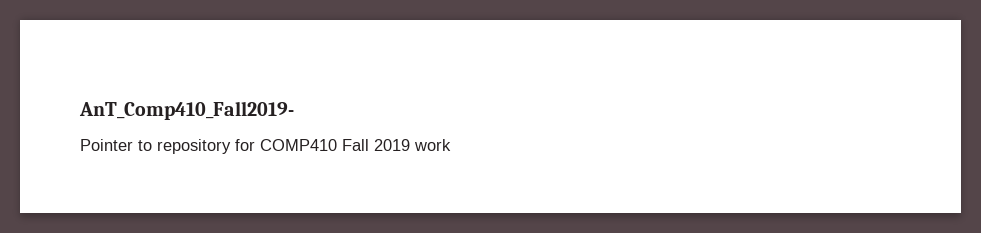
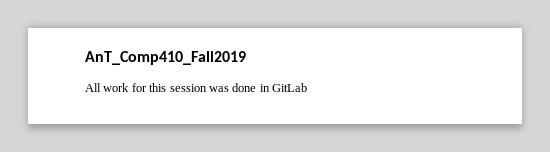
- AnT_Comp410_Fall2019-
- Pointer to repository for COMP410 Fall 2019 work
+ AnT_Comp410_Fall2019
+ All work for this session was done in GitLab

